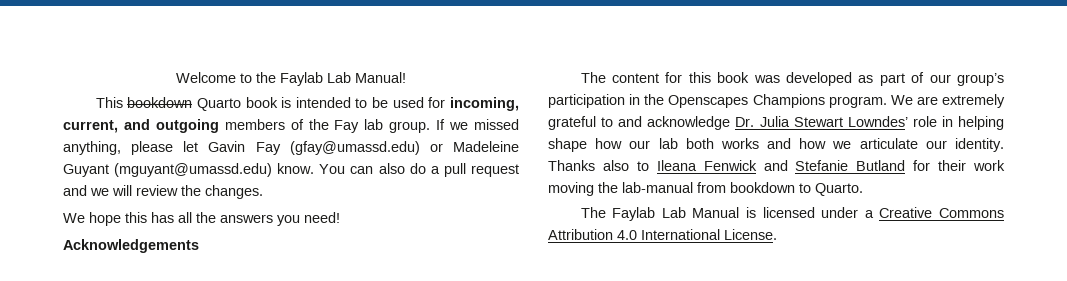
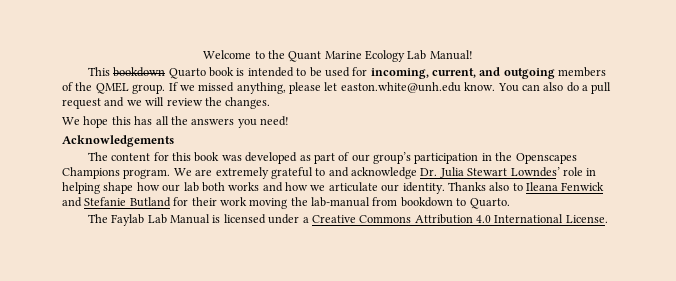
- Welcome to the Faylab Lab Manual!
+ Welcome to the Quant Marine Ecology Lab Manual!
- This bookdown Quarto book is intended to be used for incoming, current, and outgoing members of the Fay lab group.
+ This bookdown Quarto book is intended to be used for incoming, current, and outgoing members of the QMEL group.
- If we missed anything, please let Gavin Fay (gfay@umassd.edu) or Madeleine Guyant (mguyant@umassd.edu) know.
+ If we missed anything, please let easton.white@unh.edu know.

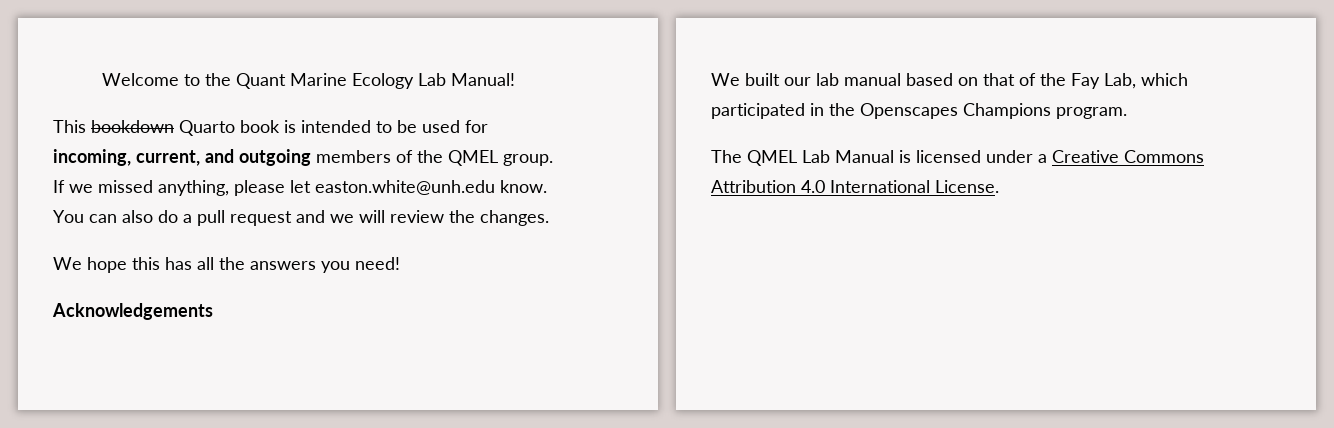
- The content for this book was developed as part of our group’s participation in the Openscapes Champions program. We are extremely grateful to and acknowledge Dr. Julia Stewart Lowndes’ role in helping shape how our lab both works and how we articulate our identity. Thanks also to Ileana Fenwick and Stefanie Butland for their work moving the lab-manual from bookdown to Quarto.
- The Faylab Lab Manual is licensed under a Creative Commons Attribution 4.0 International License.
+ We built our lab manual based on that of the Fay Lab, which participated in the Openscapes Champions program.
+ The QMEL Lab Manual is licensed under a Creative Commons Attribution 4.0 International License.

